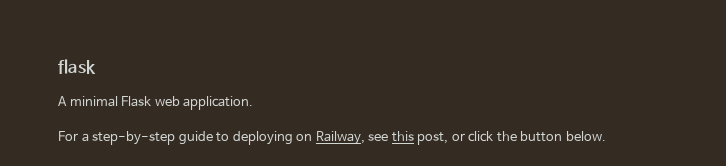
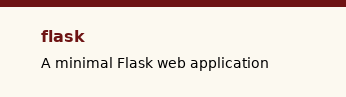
- A minimal Flask web application.
- For a step-by-step guide to deploying on Railway, see this post, or click the button below.
+ A minimal Flask web application

